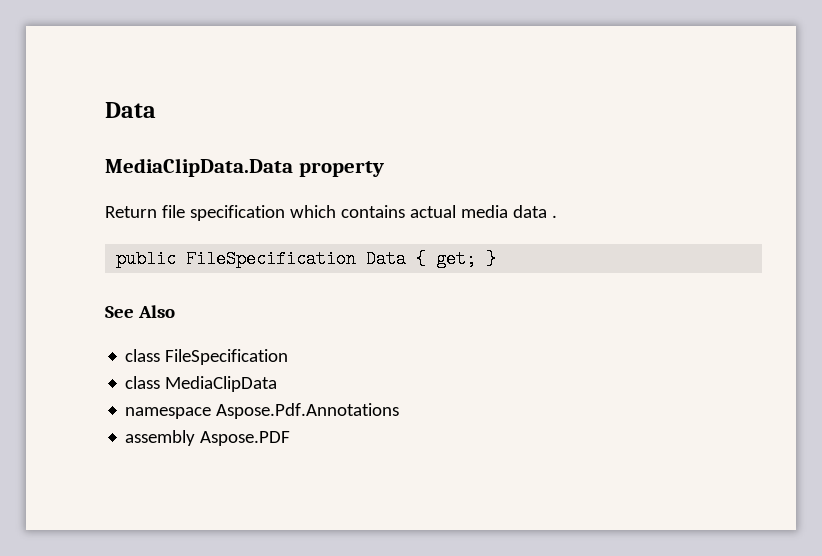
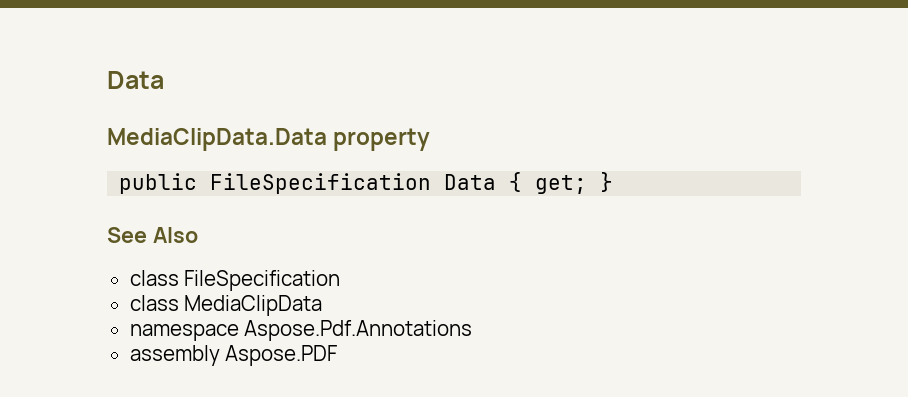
- Return file specification which contains actual media data .

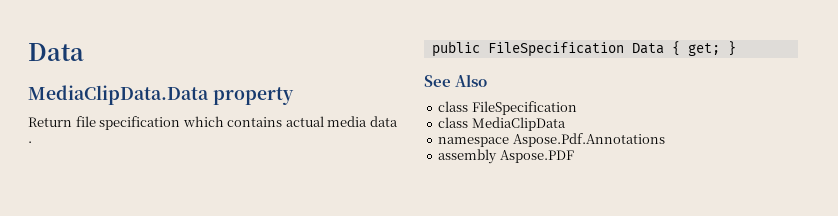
+ Return file specification which contains actual media data .

